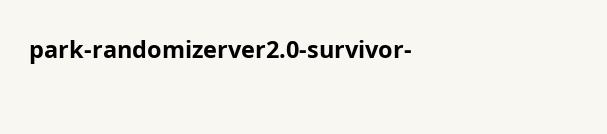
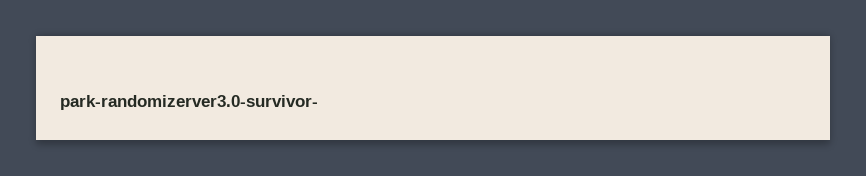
- park-randomizerver2.0-survivor-
+ park-randomizerver3.0-survivor-

